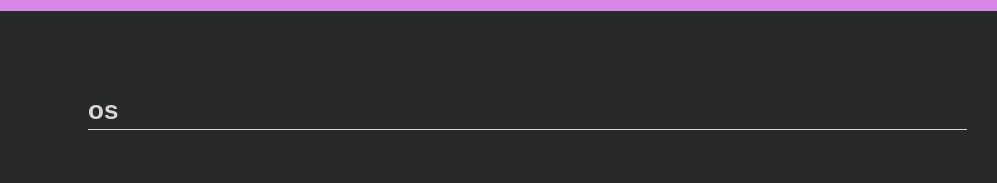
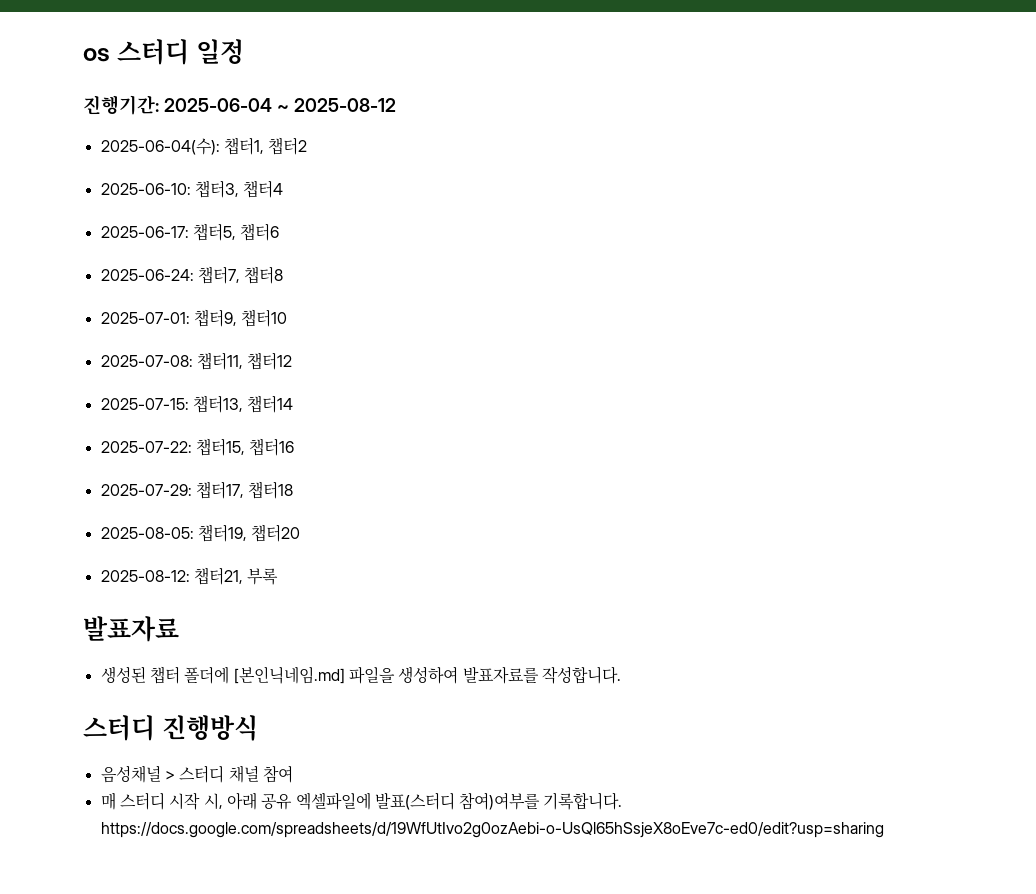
- os
+ os 스터디 일정
+ 진행기간: 2025-06-04 ~ 2025-08-12
+ 2025-06-04(수): 챕터1, 챕터2
+ 2025-06-10: 챕터3, 챕터4
+ 2025-06-17: 챕터5, 챕터6
+ 2025-06-24: 챕터7, 챕터8
+ 2025-07-01: 챕터9, 챕터10
+ 2025-07-08: 챕터11, 챕터12
+ 2025-07-15: 챕터13, 챕터14
+ 2025-07-22: 챕터15, 챕터16
+ 2025-07-29: 챕터17, 챕터18
+ 2025-08-05: 챕터19, 챕터20
+ 2025-08-12: 챕터21, 부록
+ 발표자료
+ 생성된 챕터 폴더에 [본인닉네임.md] 파일을 생성하여 발표자료를 작성합니다.
+ 스터디 진행방식
+ 음성채널 > 스터디 채널 참여
+ 매 스터디 시작 시, 아래 공유 엑셀파일에 발표(스터디 참여)여부를 기록합니다. https://docs.google.com/spreadsheets/d/19WfUtIvo2g0ozAebi-o-UsQl65hSsjeX8oEve7c-ed0/edit?usp=sharing

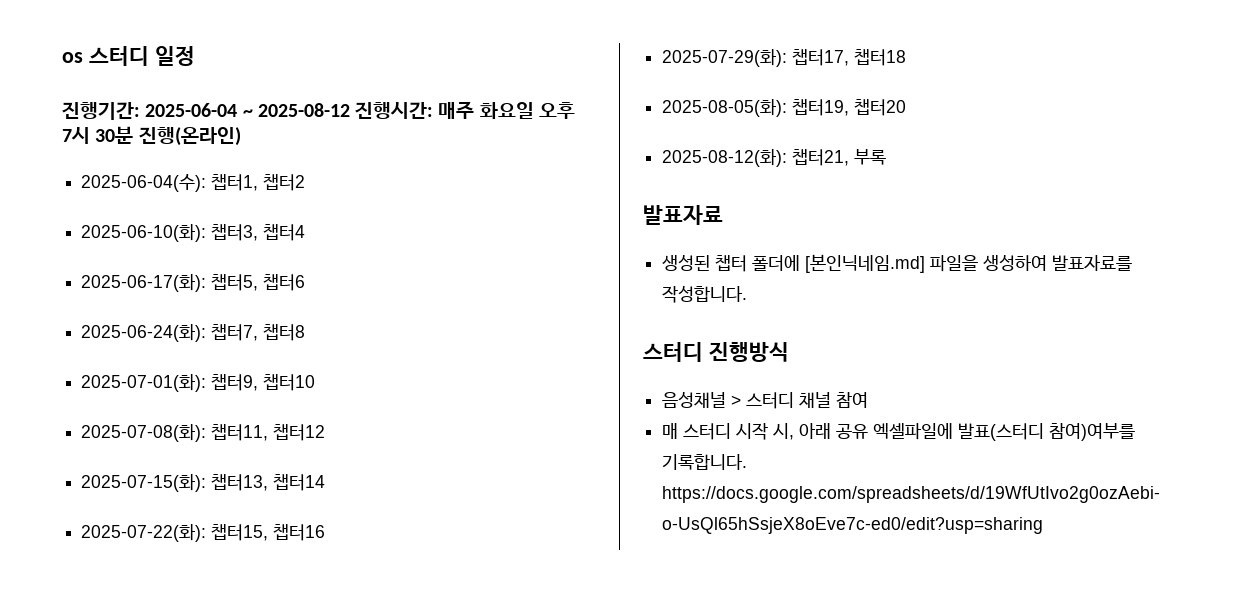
- 진행기간: 2025-06-04 ~ 2025-08-12
+ 진행기간: 2025-06-04 ~ 2025-08-12 진행시간: 매주 화요일 오후 7시 30분 진행(온라인)
- 2025-06-10: 챕터3, 챕터4
+ 2025-06-10(화): 챕터3, 챕터4
- 2025-06-17: 챕터5, 챕터6
+ 2025-06-17(화): 챕터5, 챕터6
- 2025-06-24: 챕터7, 챕터8
+ 2025-06-24(화): 챕터7, 챕터8
- 2025-07-01: 챕터9, 챕터10
+ 2025-07-01(화): 챕터9, 챕터10
- 2025-07-08: 챕터11, 챕터12
+ 2025-07-08(화): 챕터11, 챕터12
- 2025-07-15: 챕터13, 챕터14
+ 2025-07-15(화): 챕터13, 챕터14
- 2025-07-22: 챕터15, 챕터16
+ 2025-07-22(화): 챕터15, 챕터16
- 2025-07-29: 챕터17, 챕터18
+ 2025-07-29(화): 챕터17, 챕터18
- 2025-08-05: 챕터19, 챕터20
+ 2025-08-05(화): 챕터19, 챕터20
- 2025-08-12: 챕터21, 부록
+ 2025-08-12(화): 챕터21, 부록

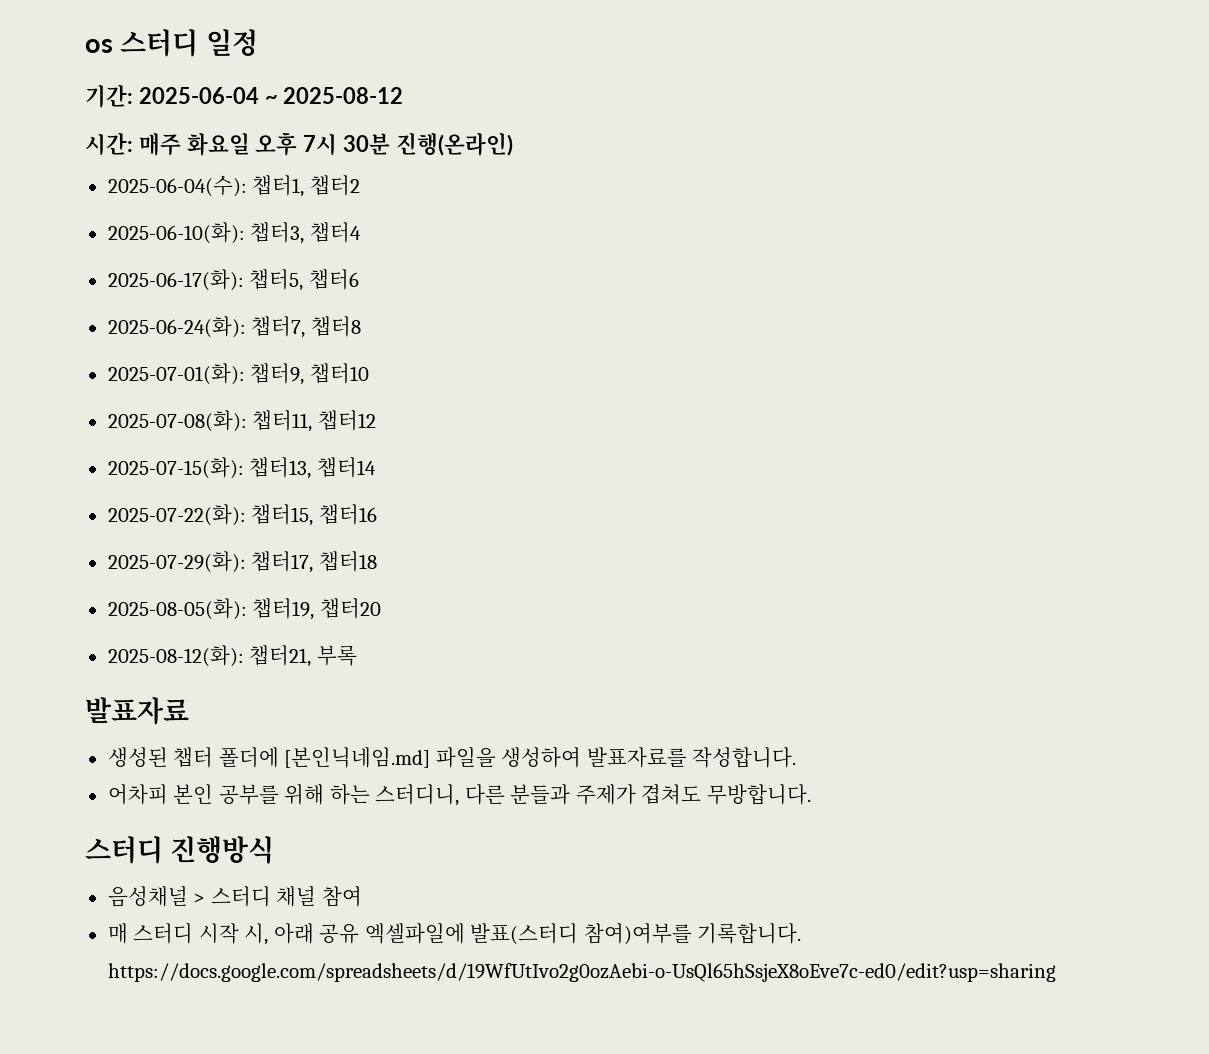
- 진행기간: 2025-06-04 ~ 2025-08-12 진행시간: 매주 화요일 오후 7시 30분 진행(온라인)
+ 기간: 2025-06-04 ~ 2025-08-12
+ 시간: 매주 화요일 오후 7시 30분 진행(온라인)
+ 어차피 본인 공부를 위해 하는 스터디니, 다른 분들과 주제가 겹쳐도 무방합니다.

